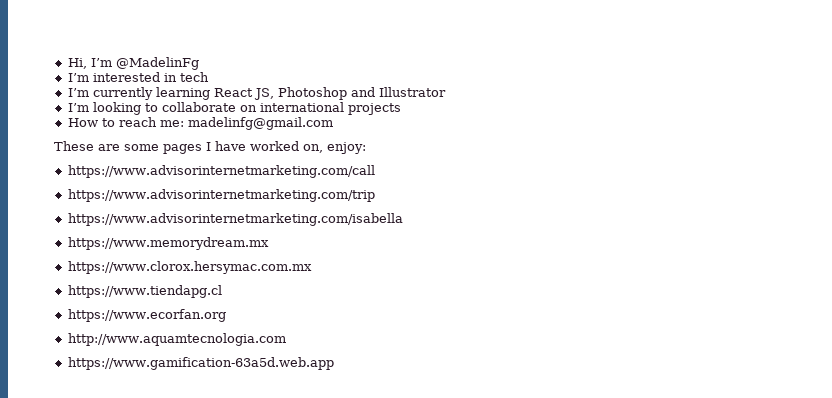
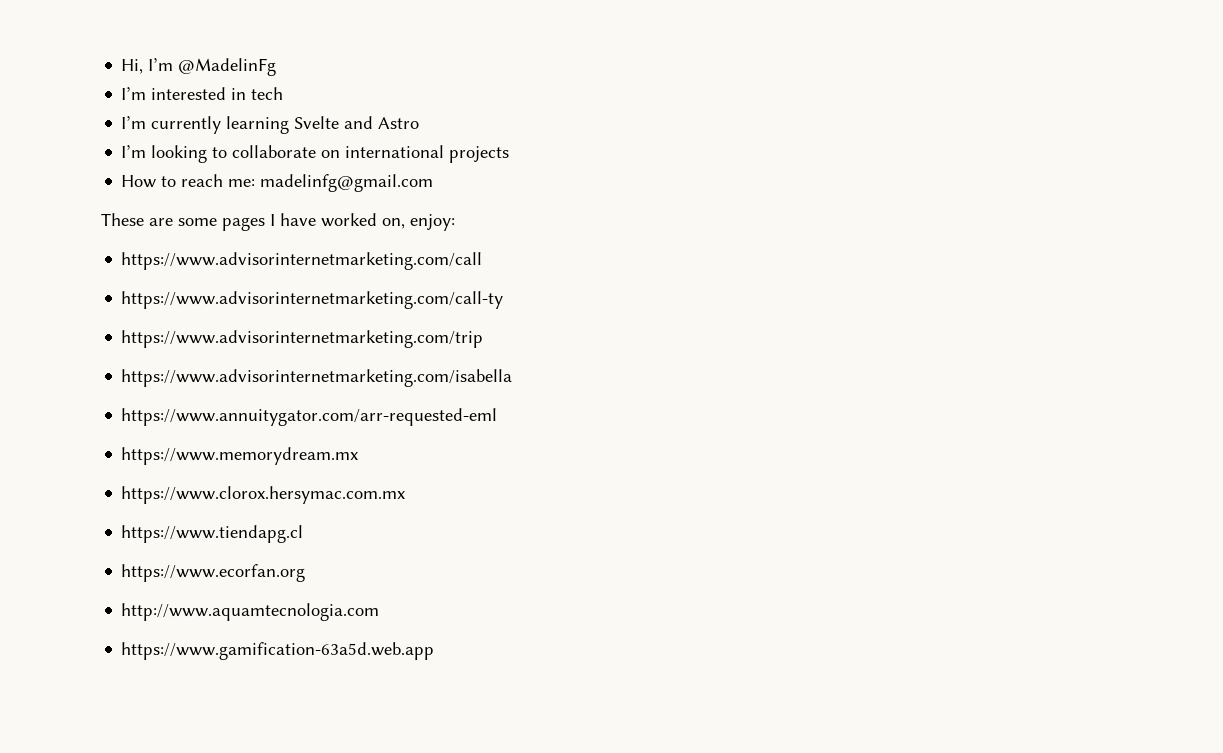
- I’m currently learning React JS, Photoshop and Illustrator
+ I’m currently learning Svelte and Astro
+ https://www.advisorinternetmarketing.com/call-ty
+ https://www.annuitygator.com/arr-requested-eml

